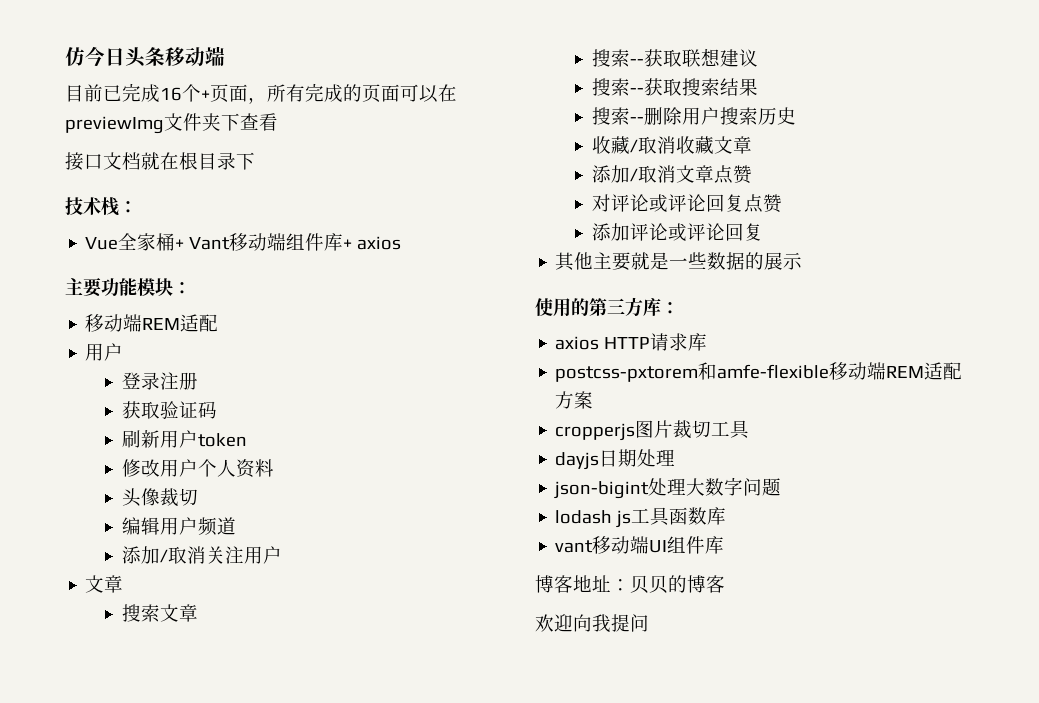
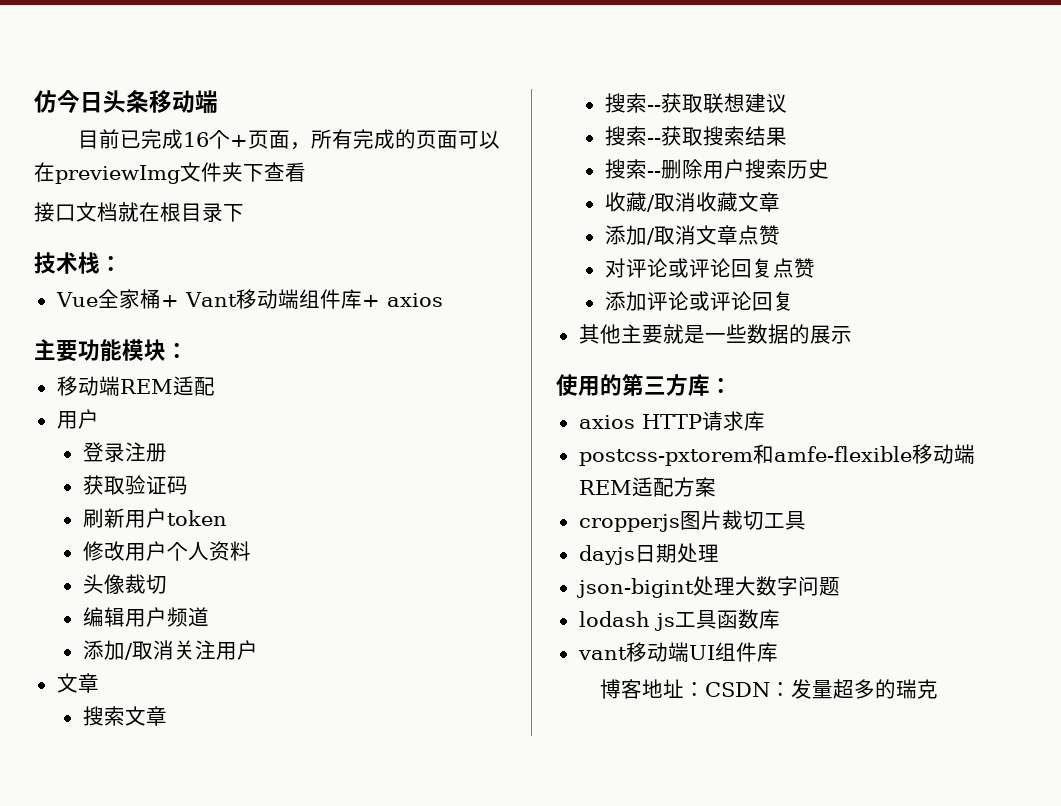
- 博客地址：贝贝的博客
- 欢迎向我提问
+ 博客地址：CSDN：发量超多的瑞克

